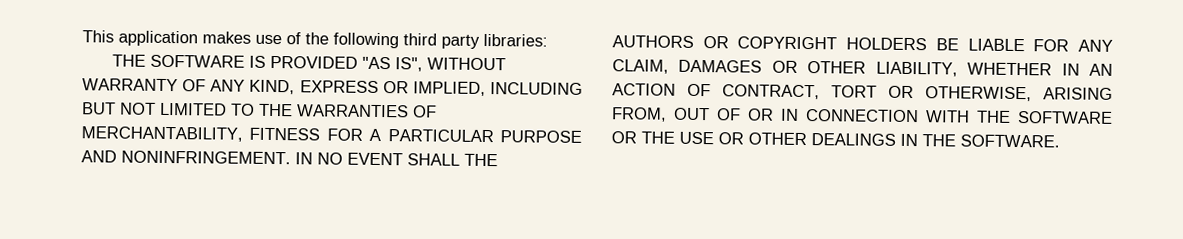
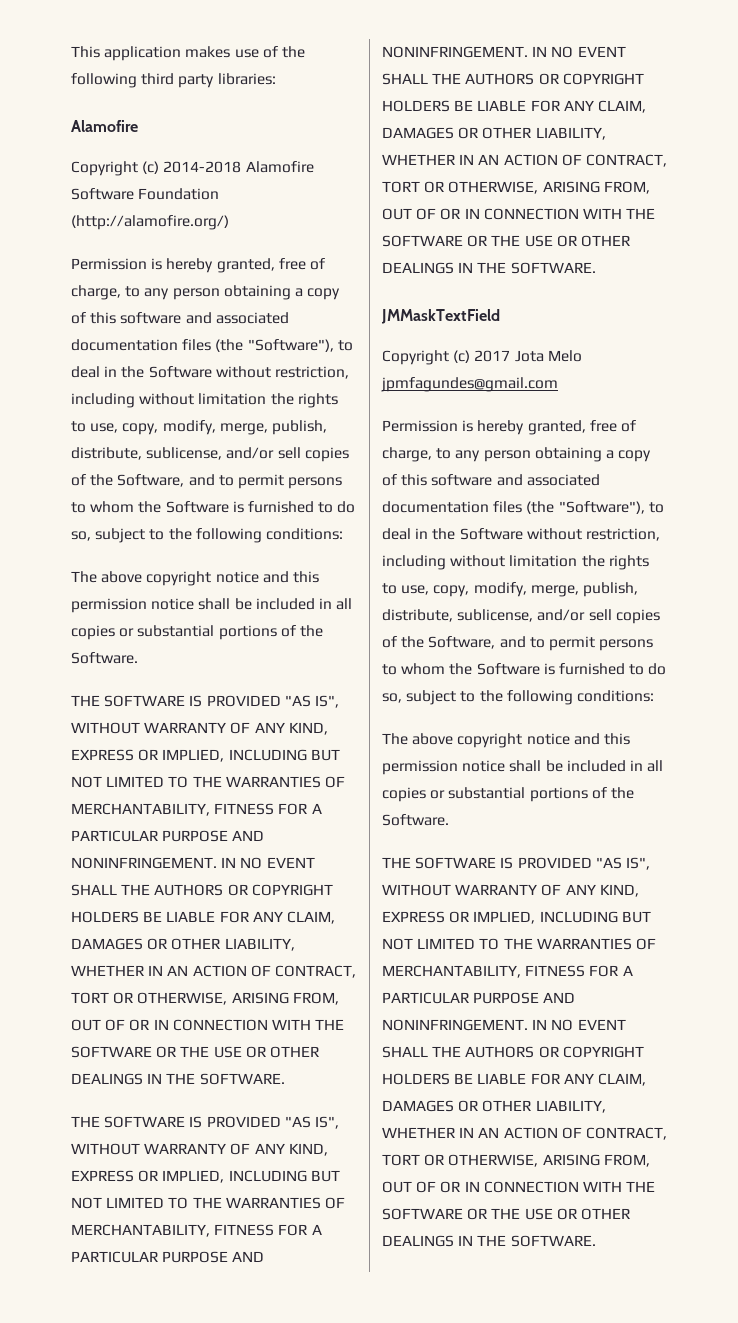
  This application makes use of the following third party libraries:
+ Alamofire
+ Copyright (c) 2014-2018 Alamofire Software Foundation (http://alamofire.org/)
+ Permission is hereby granted, free of charge, to any person obtaining a copy of this software and associated documentation files (the "Software"), to deal in the Software without restriction, including without limitation the rights to use, copy, modify, merge, publish, distribute, sublicense, and/or sell copies of the Software, and to permit persons to whom the Software is furnished to do so, subject to the following conditions:
+ The above copyright notice and this permission notice shall be included in all copies or substantial portions of the Software.
+ THE SOFTWARE IS PROVIDED "AS IS", WITHOUT WARRANTY OF ANY KIND, EXPRESS OR IMPLIED, INCLUDING BUT NOT LIMITED TO THE WARRANTIES OF MERCHANTABILITY, FITNESS FOR A PARTICULAR PURPOSE AND NONINFRINGEMENT. IN NO EVENT SHALL THE AUTHORS OR COPYRIGHT HOLDERS BE LIABLE FOR ANY CLAIM, DAMAGES OR OTHER LIABILITY, WHETHER IN AN ACTION OF CONTRACT, TORT OR OTHERWISE, ARISING FROM, OUT OF OR IN CONNECTION WITH THE SOFTWARE OR THE USE OR OTHER DEALINGS IN THE SOFTWARE.
+ THE SOFTWARE IS PROVIDED "AS IS", WITHOUT WARRANTY OF ANY KIND, EXPRESS OR IMPLIED, INCLUDING BUT NOT LIMITED TO THE WARRANTIES OF MERCHANTABILITY, FITNESS FOR A PARTICULAR PURPOSE AND NONINFRINGEMENT. IN NO EVENT SHALL THE AUTHORS OR COPYRIGHT HOLDERS BE LIABLE FOR ANY CLAIM, DAMAGES OR OTHER LIABILITY, WHETHER IN AN ACTION OF CONTRACT, TORT OR OTHERWISE, ARISING FROM, OUT OF OR IN CONNECTION WITH THE SOFTWARE OR THE USE OR OTHER DEALINGS IN THE SOFTWARE.
+ JMMaskTextField
+ Copyright (c) 2017 Jota Melo jpmfagundes@gmail.com
+ Permission is hereby granted, free of charge, to any person obtaining a copy of this software and associated documentation files (the "Software"), to deal in the Software without restriction, including without limitation the rights to use, copy, modify, merge, publish, distribute, sublicense, and/or sell copies of the Software, and to permit persons to whom the Software is furnished to do so, subject to the following conditions:
+ The above copyright notice and this permission notice shall be included in all copies or substantial portions of the Software.

